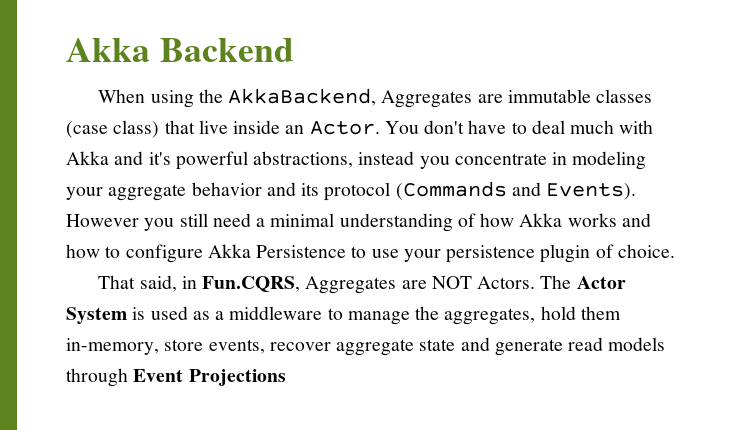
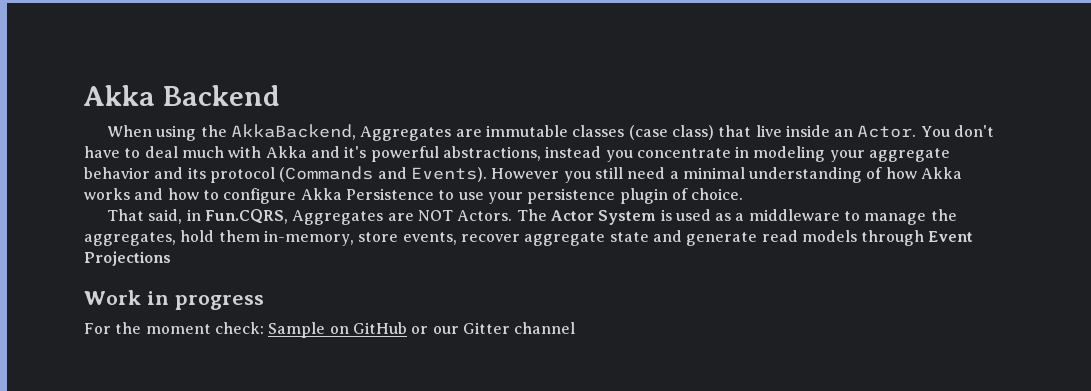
+ Work in progress
+ For the moment check: Sample on GitHub or our Gitter channel

